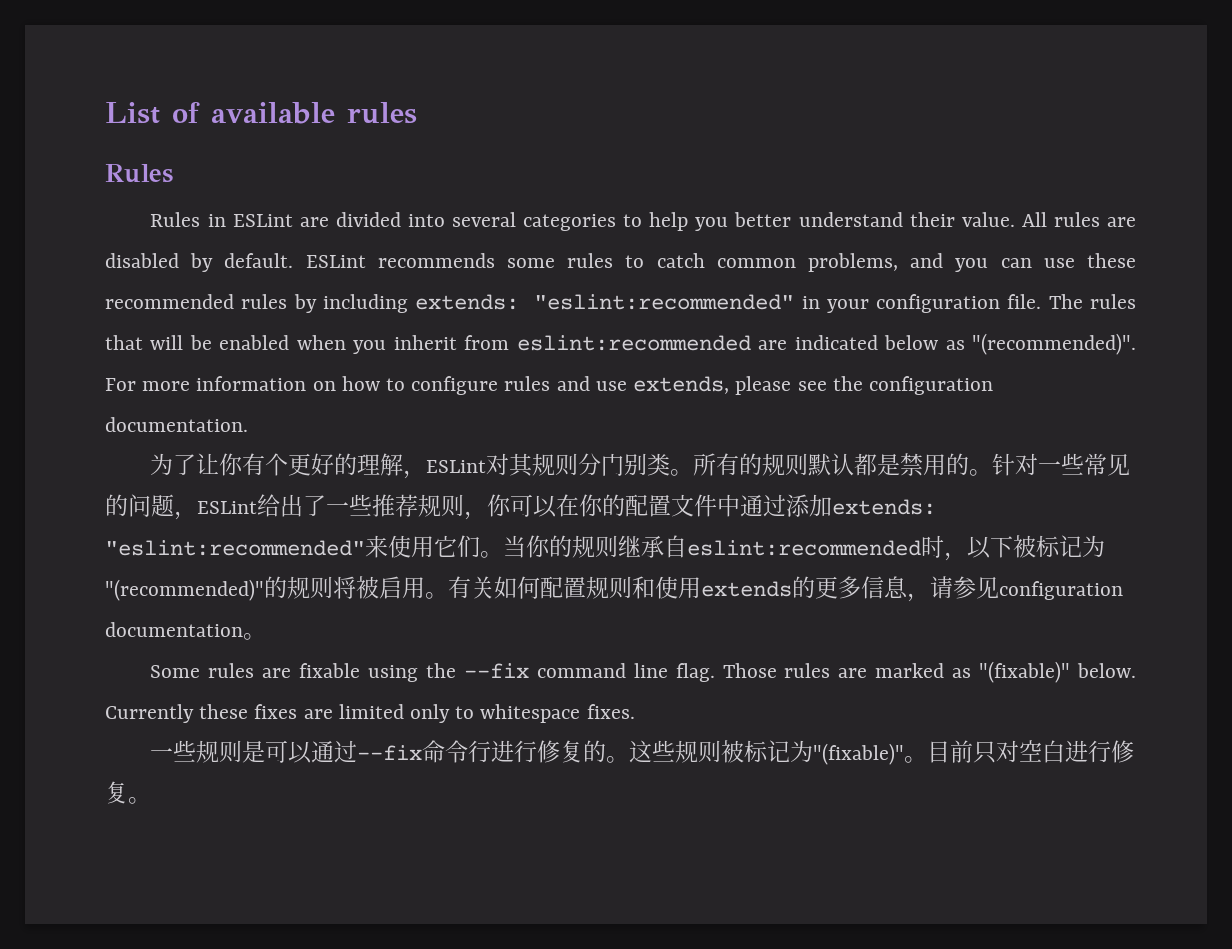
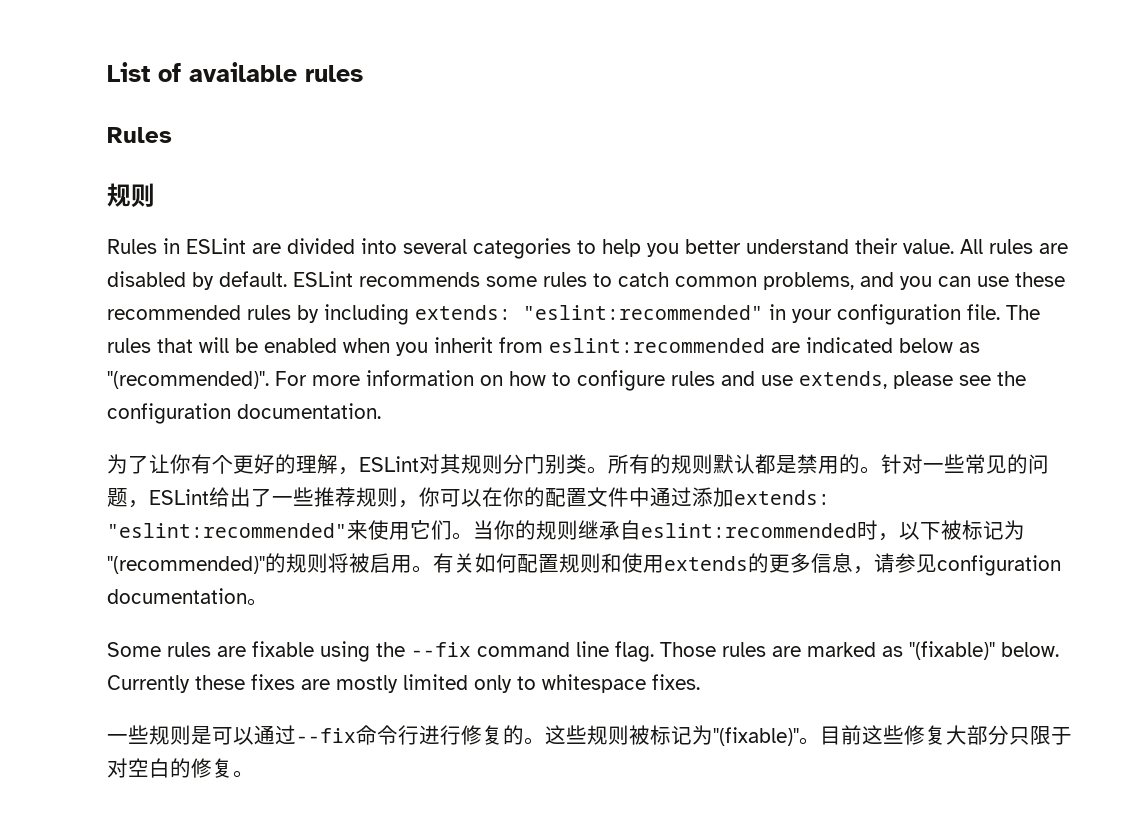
  List of available rules
  Rules
+ 规则
- Currently these fixes are limited only to whitespace fixes.
+ Currently these fixes are mostly limited only to whitespace fixes.
- 目前只对空白进行修复。
+ 目前这些修复大部分只限于对空白的修复。

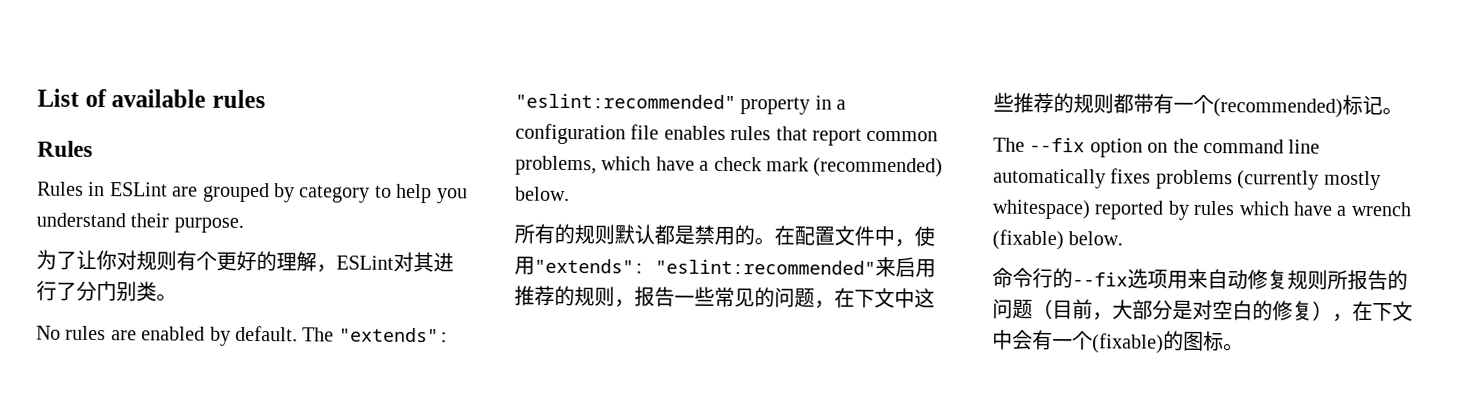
  List of available rules
  Rules
- 规则
- Rules in ESLint are divided into several categories to help you better understand their value. All rules are disabled by default. ESLint recommends some rules to catch common problems, and you can use these recommended rules by including extends: "eslint:recommended" in your configuration file. The rules that will be enabled when you inherit from eslint:recommended are indicated below as "(recommended)". For more information on how to configure rules and use extends, please see the configuration documentation.
+ Rules in ESLint are grouped by category to help you understand their purpose.
- 为了让你有个更好的理解，ESLint对其规则分门别类。所有的规则默认都是禁用的。
+ 为了让你对规则有个更好的理解，ESLint对其进行了分门别类。
+ No rules are enabled by default. The "extends": "eslint:recommended" property in a configuration file enables rules that report common problems, which have a check mark (recommended) below.
+ 所有的规则默认都是禁用的。
- 针对一些常见的问题，ESLint给出了一些推荐规则，你可以在你的配置文件中通过添加extends: "eslint:recommended"来使用它们。当你的规则继承自eslint:recommended时，以下被标记为"(recommended)"的规则将被启用。有关如何配置规则和使用extends的更多信息，请参见configuration documentation。
- Some rules are fixable using the --fix command line flag. Those rules are marked as "(fixable)" below. Currently these fixes are mostly limited only to whitespace fixes.
- 一些规则是可以通过--fix命令行进行修复的。这些规则被标记为"(fixable)"。目前这些修复大部分只限于对空白的修复。
+ 在配置文件中，使用"extends": "eslint:recommended"来启用推荐的规则，报告一些常见的问题，在下文中这些推荐的规则都带有一个(recommended)标记。
+ The --fix option on the command line automatically fixes problems (currently mostly whitespace) reported by rules which have a wrench (fixable) below.
+ 命令行的--fix选项用来自动修复规则所报告的问题（目前，大部分是对空白的修复），在下文中会有一个(fixable)的图标。

